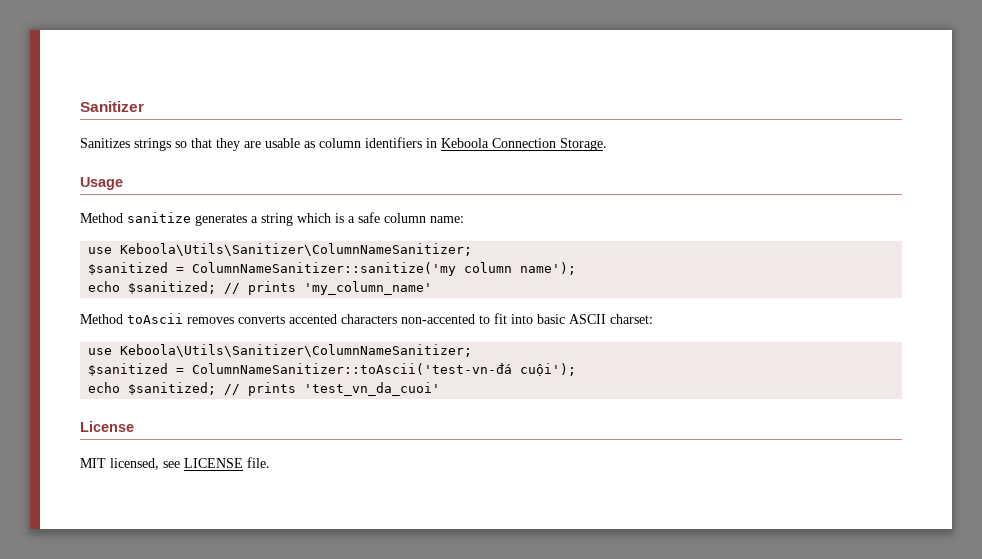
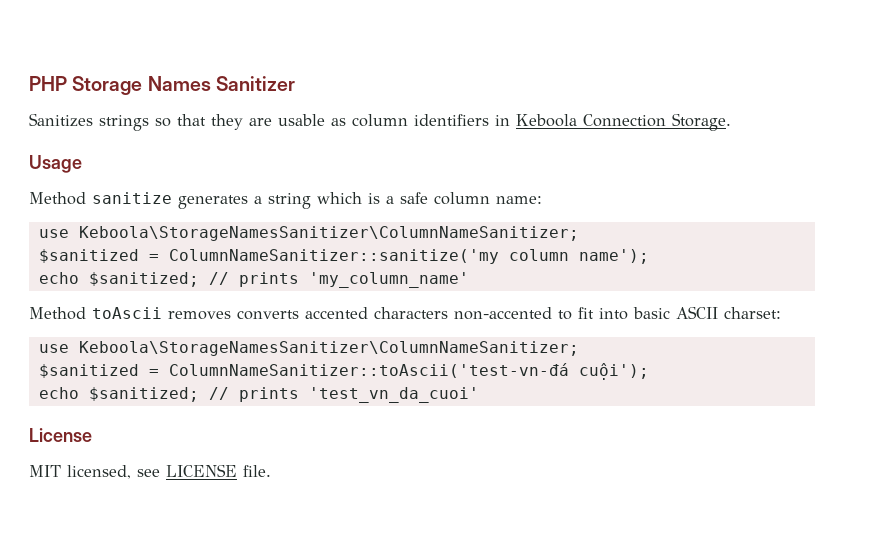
- Sanitizer
+ PHP Storage Names Sanitizer
  Method sanitize generates a string which is a safe column name:
- use Keboola\Utils\Sanitizer\ColumnNameSanitizer;
+ use Keboola\StorageNamesSanitizer\ColumnNameSanitizer;
  Method toAscii removes converts accented characters non-accented to fit into basic ASCII charset:
- use Keboola\Utils\Sanitizer\ColumnNameSanitizer;
+ use Keboola\StorageNamesSanitizer\ColumnNameSanitizer;

